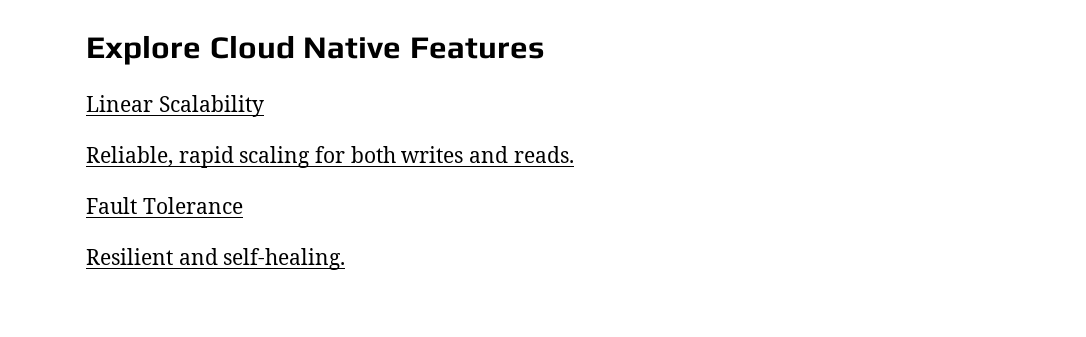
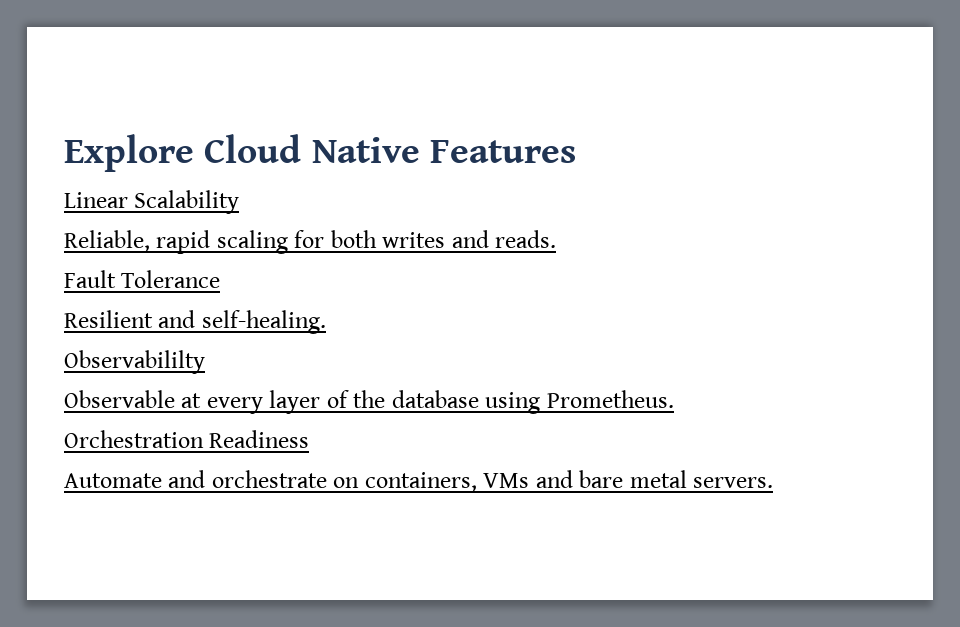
+ Observabililty
+ Observable at every layer of the database using Prometheus.
+ Orchestration Readiness
+ Automate and orchestrate on containers, VMs and bare metal servers.

